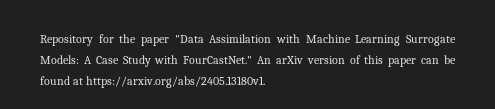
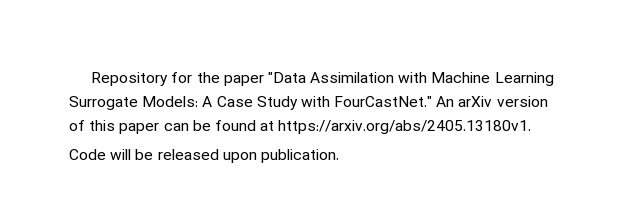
+ Code will be released upon publication.

